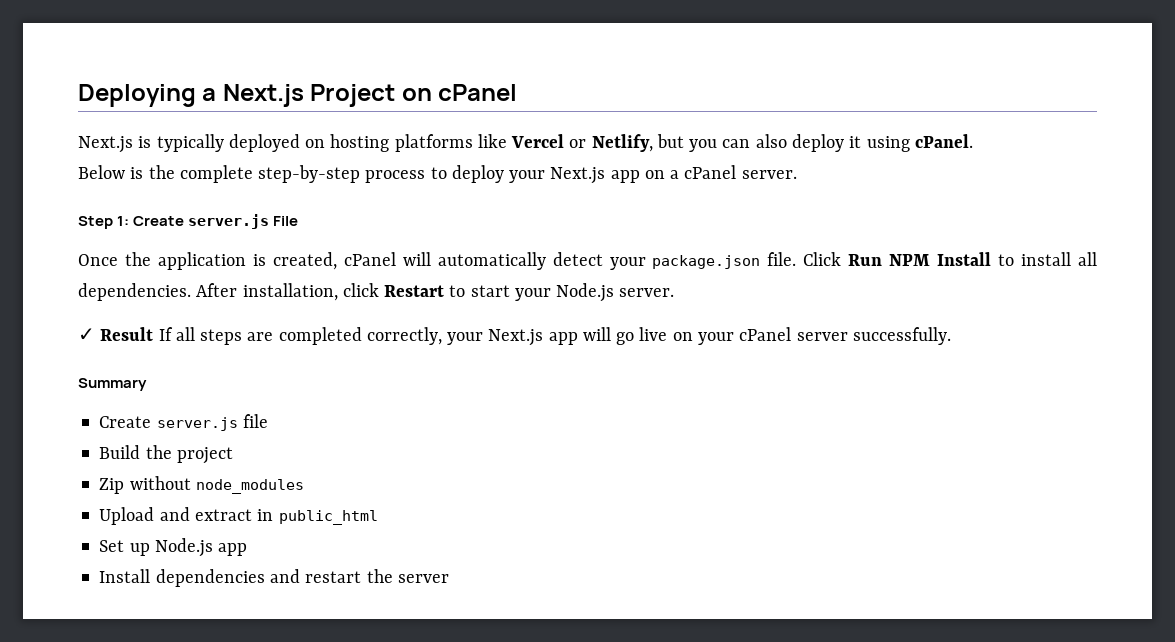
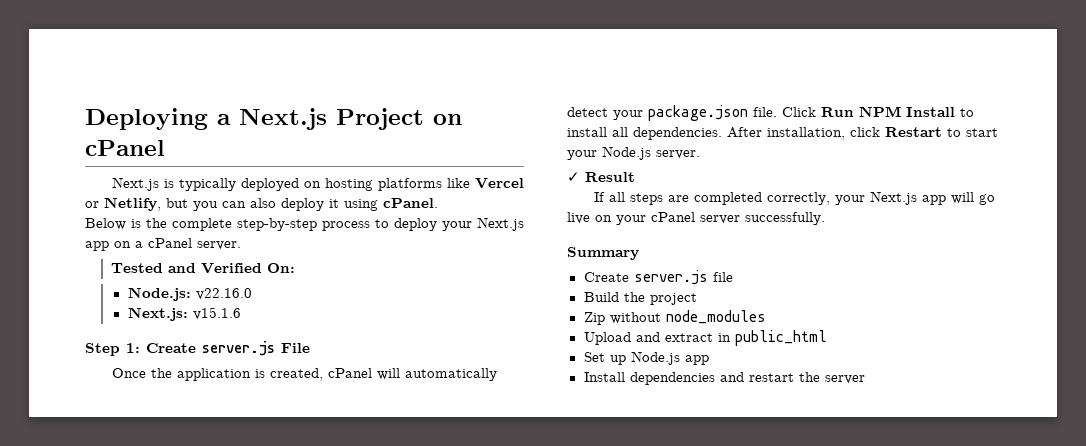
+ Tested and Verified On:
+ Node.js: v22.16.0
+ Next.js: v15.1.6
- ✓ Result If all steps are completed correctly, your Next.js app will go live on your cPanel server successfully.
+ ✓ Result
+ If all steps are completed correctly, your Next.js app will go live on your cPanel server successfully.

